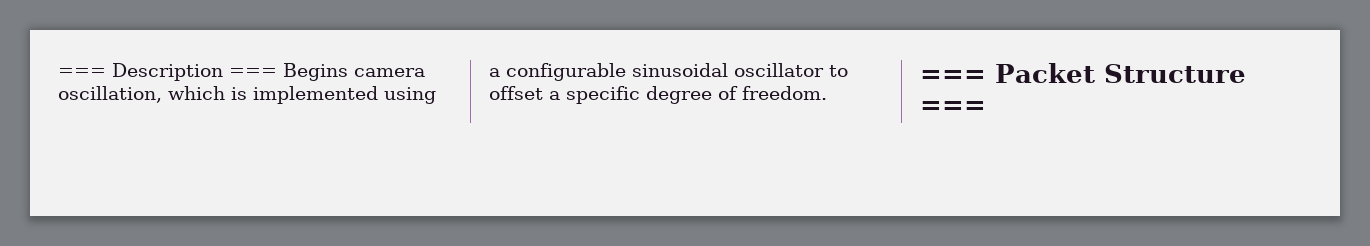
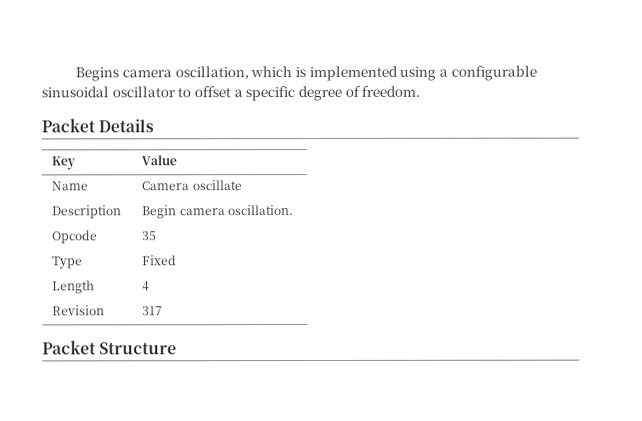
- === Description === Begins camera oscillation, which is implemented using a configurable sinusoidal oscillator to offset a specific degree of freedom.
+ Begins camera oscillation, which is implemented using a configurable sinusoidal oscillator to offset a specific degree of freedom.
- === Packet Structure ===
+ Packet Details
+ Key | Value
+ Name | Camera oscillate
+ Description | Begin camera oscillation.
+ Opcode | 35
+ Type | Fixed
+ Length | 4
+ Revision | 317
+ Packet Structure

